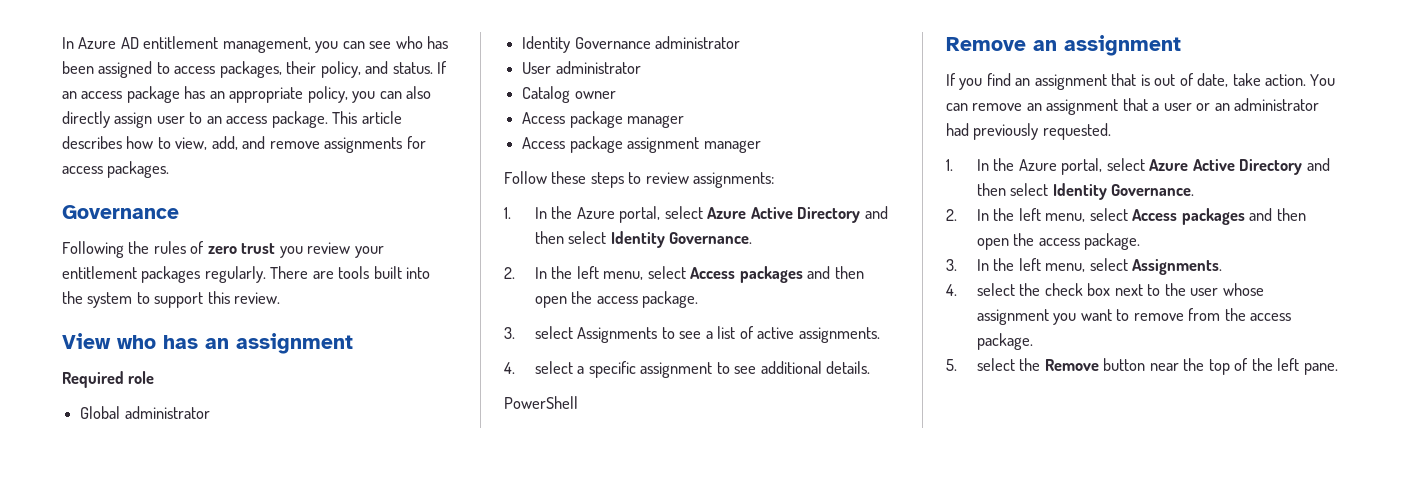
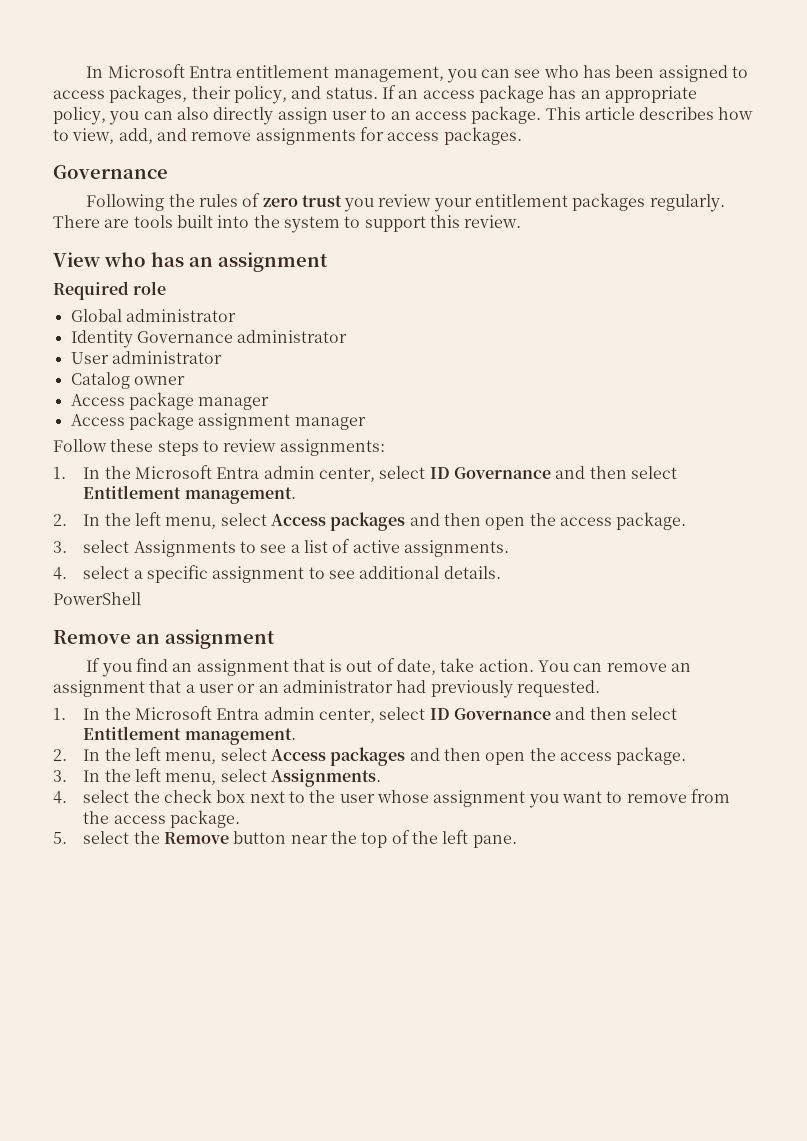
- In Azure AD entitlement management, you can see who has been assigned to access packages, their policy, and status.
+ In Microsoft Entra entitlement management, you can see who has been assigned to access packages, their policy, and status.
  Follow these steps to review assignments:
- 1. In the Azure portal, select Azure Active Directory and then select Identity Governance.
+ 1. In the Microsoft Entra admin center, select ID Governance and then select Entitlement management.
  You can remove an assignment that a user or an administrator had previously requested.
- 1. In the Azure portal, select Azure Active Directory and then select Identity Governance.
+ 1. In the Microsoft Entra admin center, select ID Governance and then select Entitlement management.

